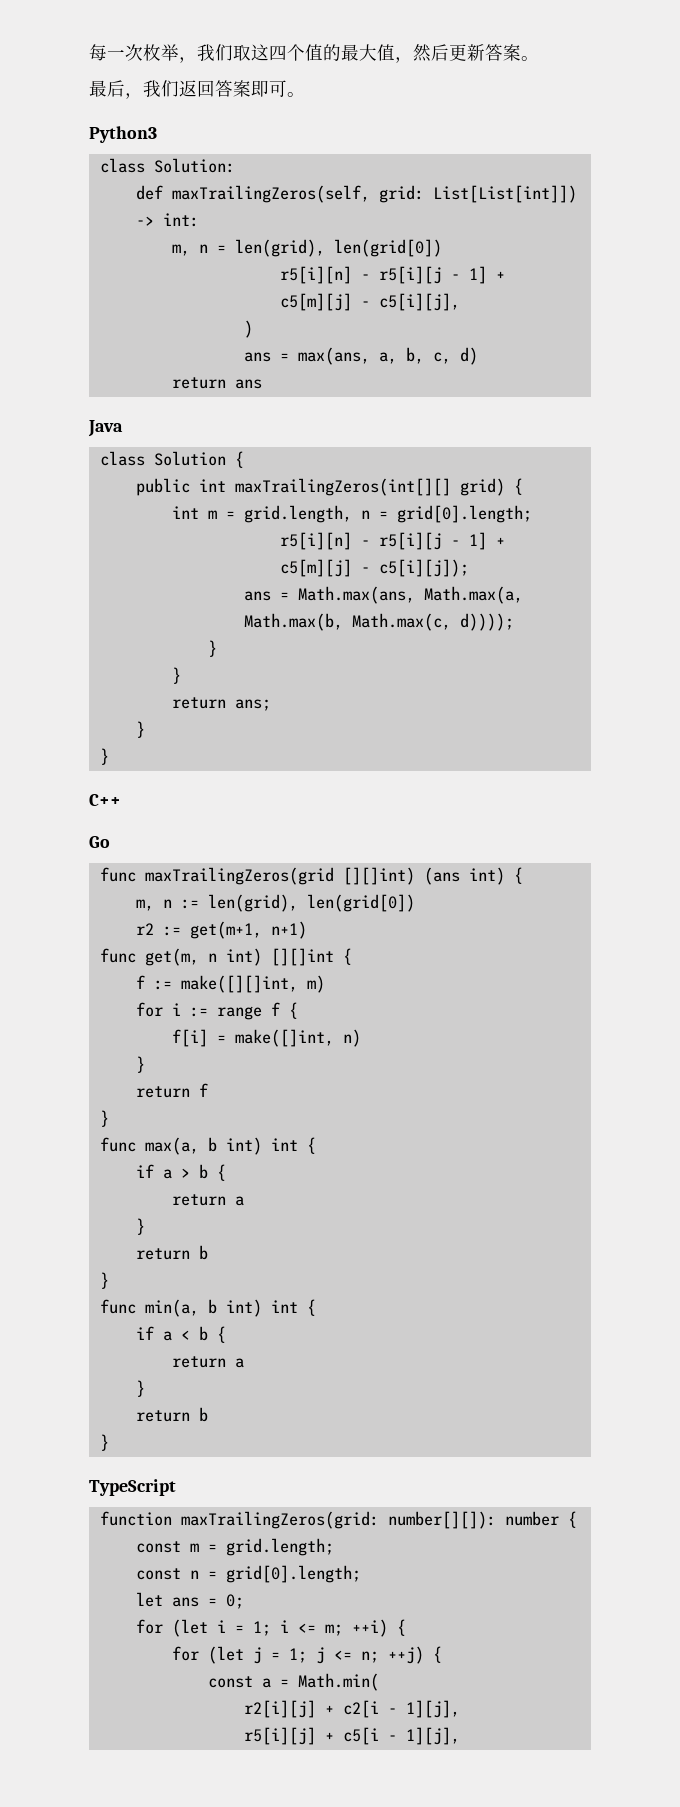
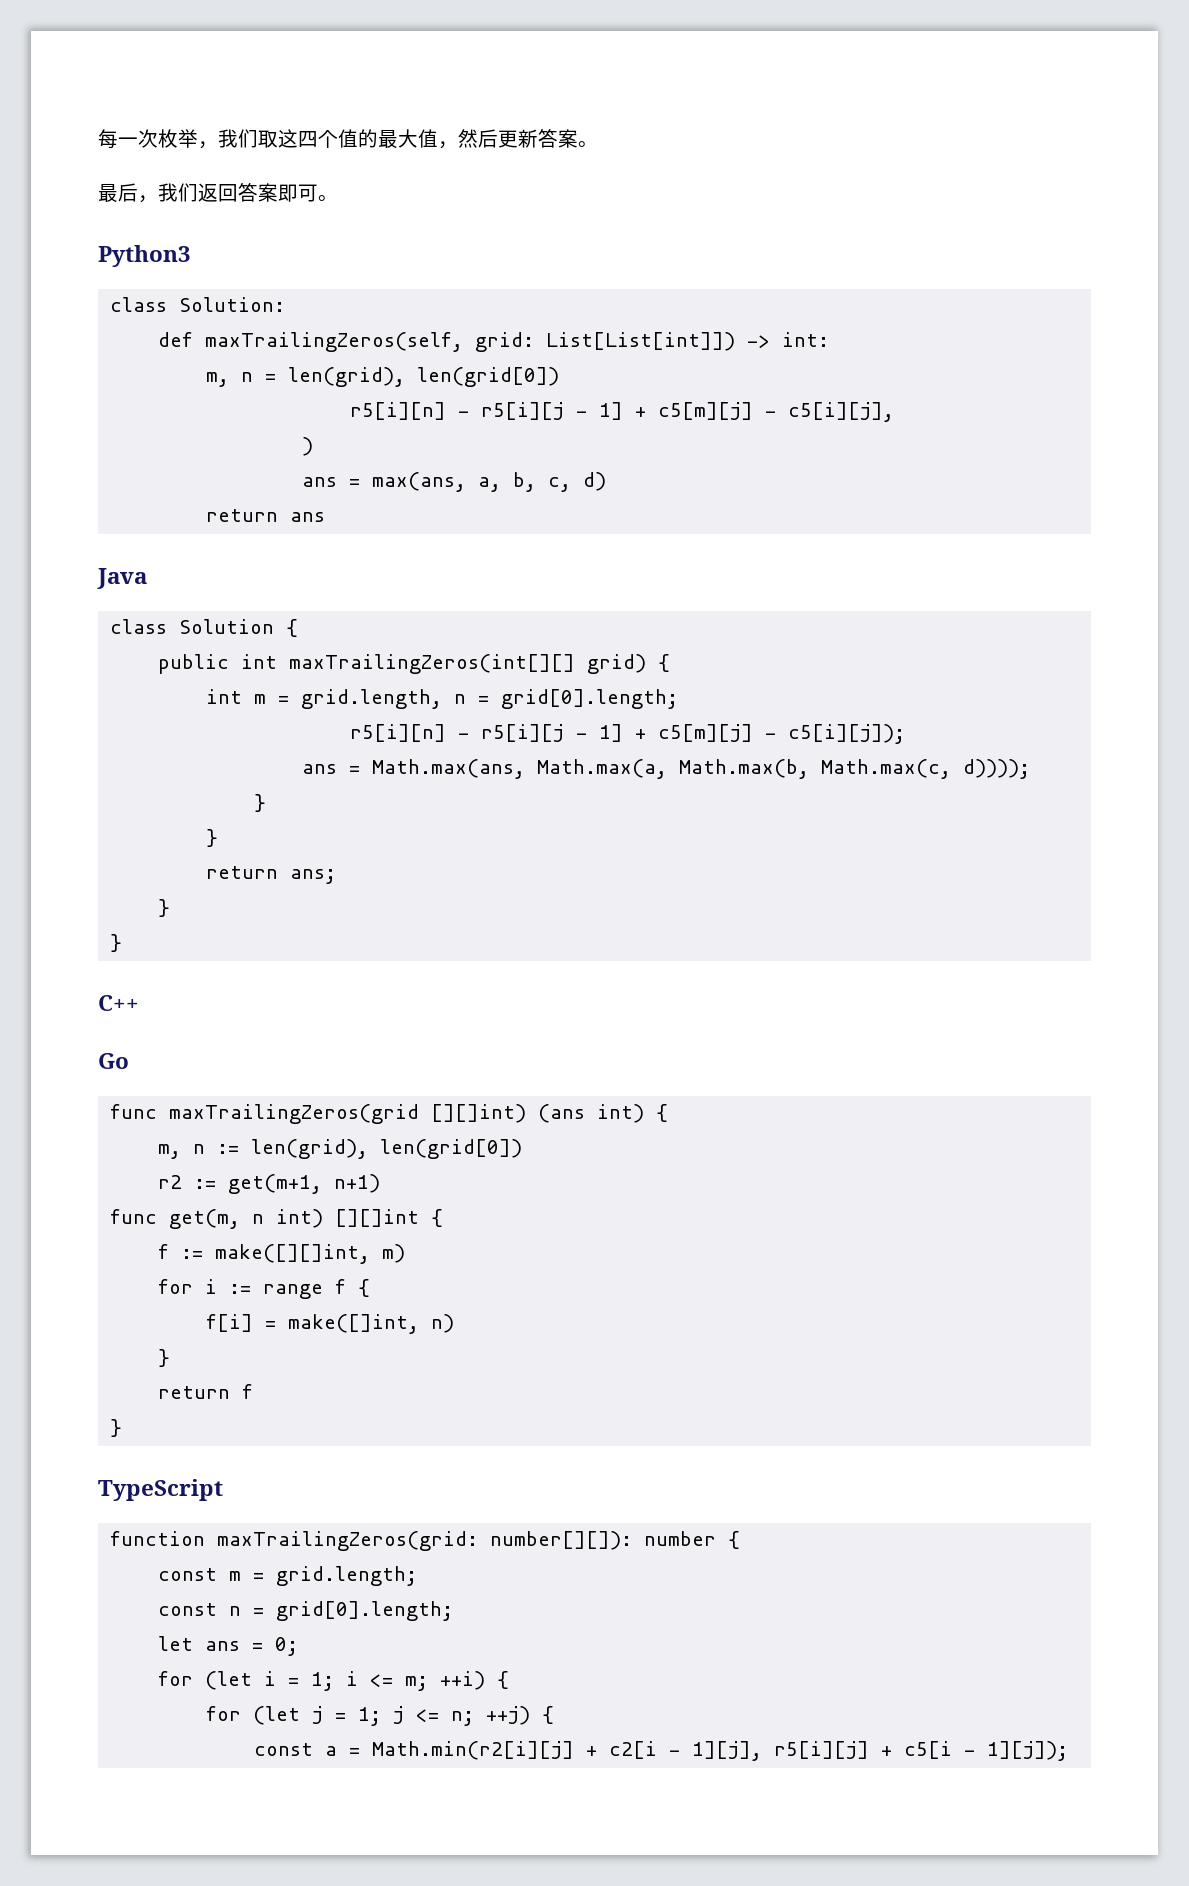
- func max(a, b int) int {
- if a > b {
- return a
- }
- return b
- }
- func min(a, b int) int {
- if a < b {
- return a
- }
- return b
- }
- const a = Math.min(
- r2[i][j] + c2[i - 1][j],
- r5[i][j] + c5[i - 1][j],
+ const a = Math.min(r2[i][j] + c2[i - 1][j], r5[i][j] + c5[i - 1][j]);

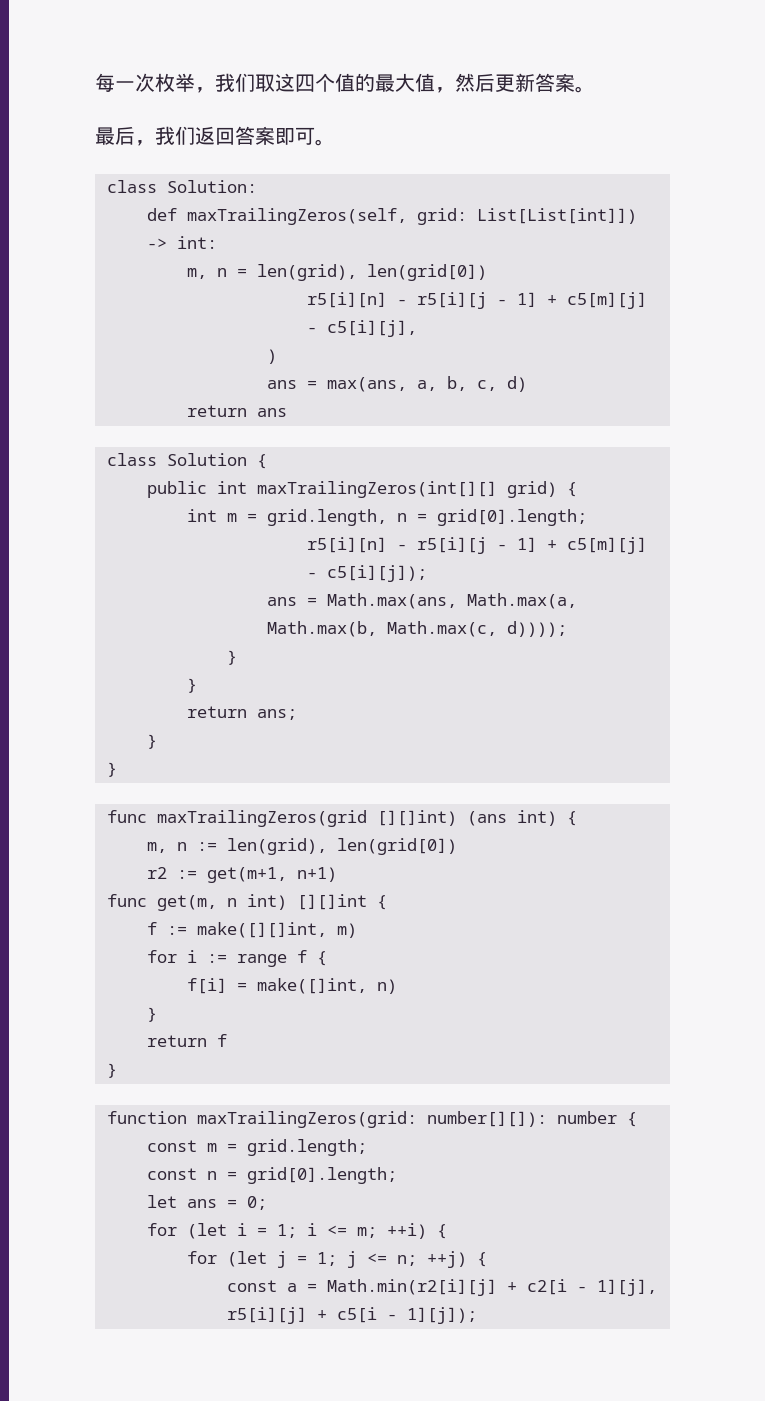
- Python3
- Java
- C++
- Go
- TypeScript

